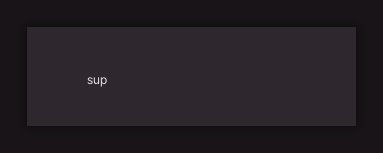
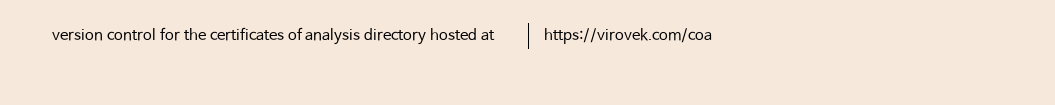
- sup
+ version control for the certificates of analysis directory hosted at https://virovek.com/coa

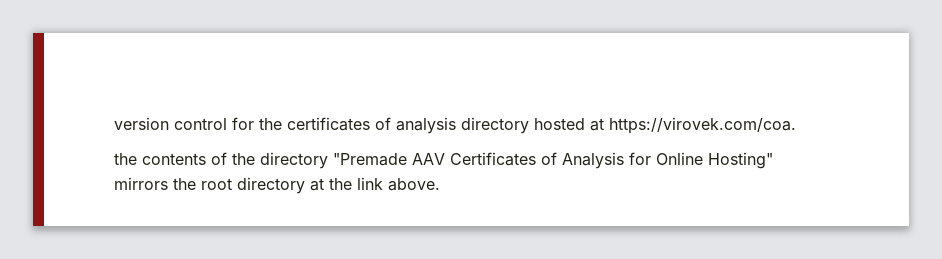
- version control for the certificates of analysis directory hosted at https://virovek.com/coa
+ version control for the certificates of analysis directory hosted at https://virovek.com/coa.
+ the contents of the directory "Premade AAV Certificates of Analysis for Online Hosting" mirrors the root directory at the link above.

